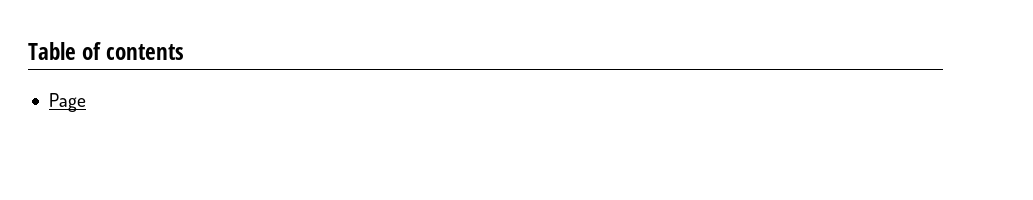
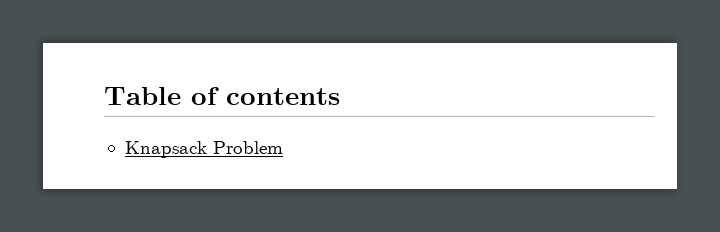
- Page
+ Knapsack Problem

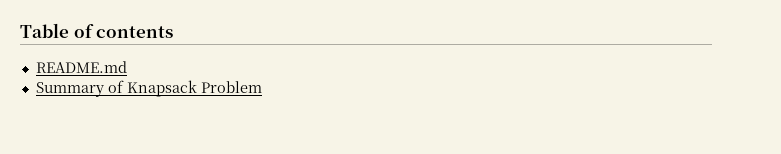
- Knapsack Problem
+ README.md
+ Summary of Knapsack Problem

